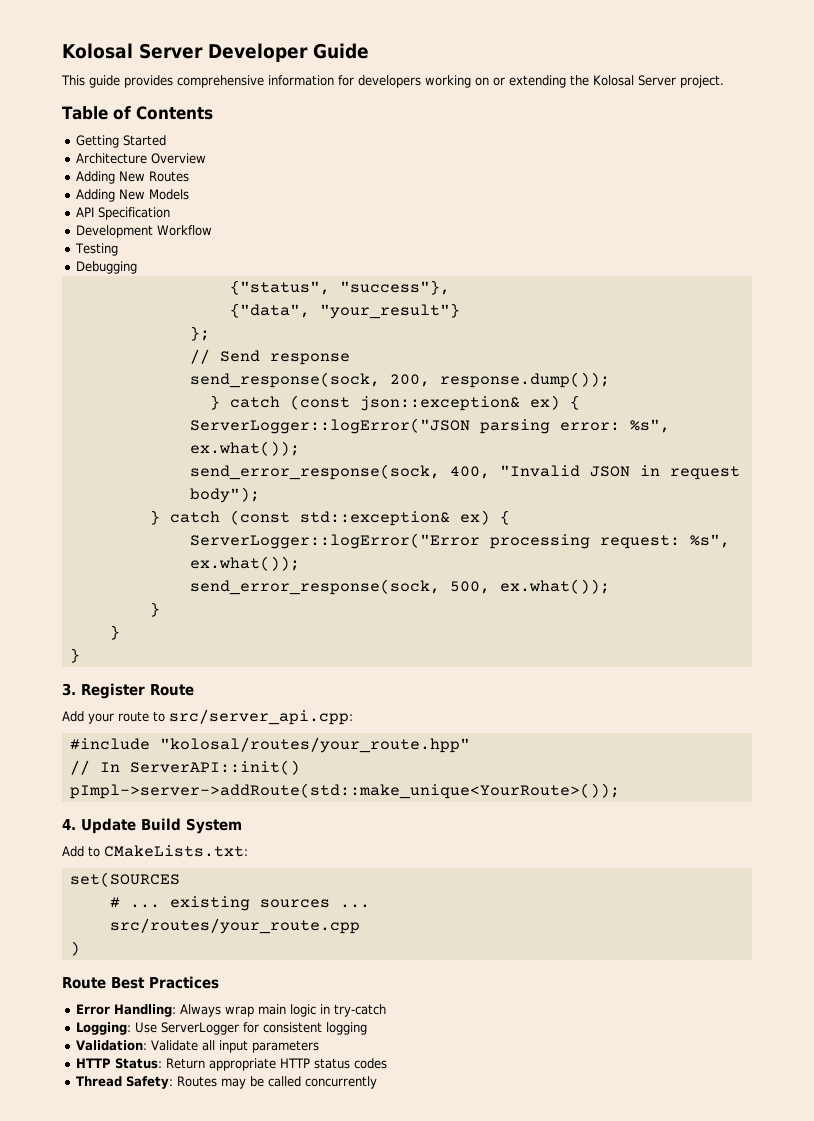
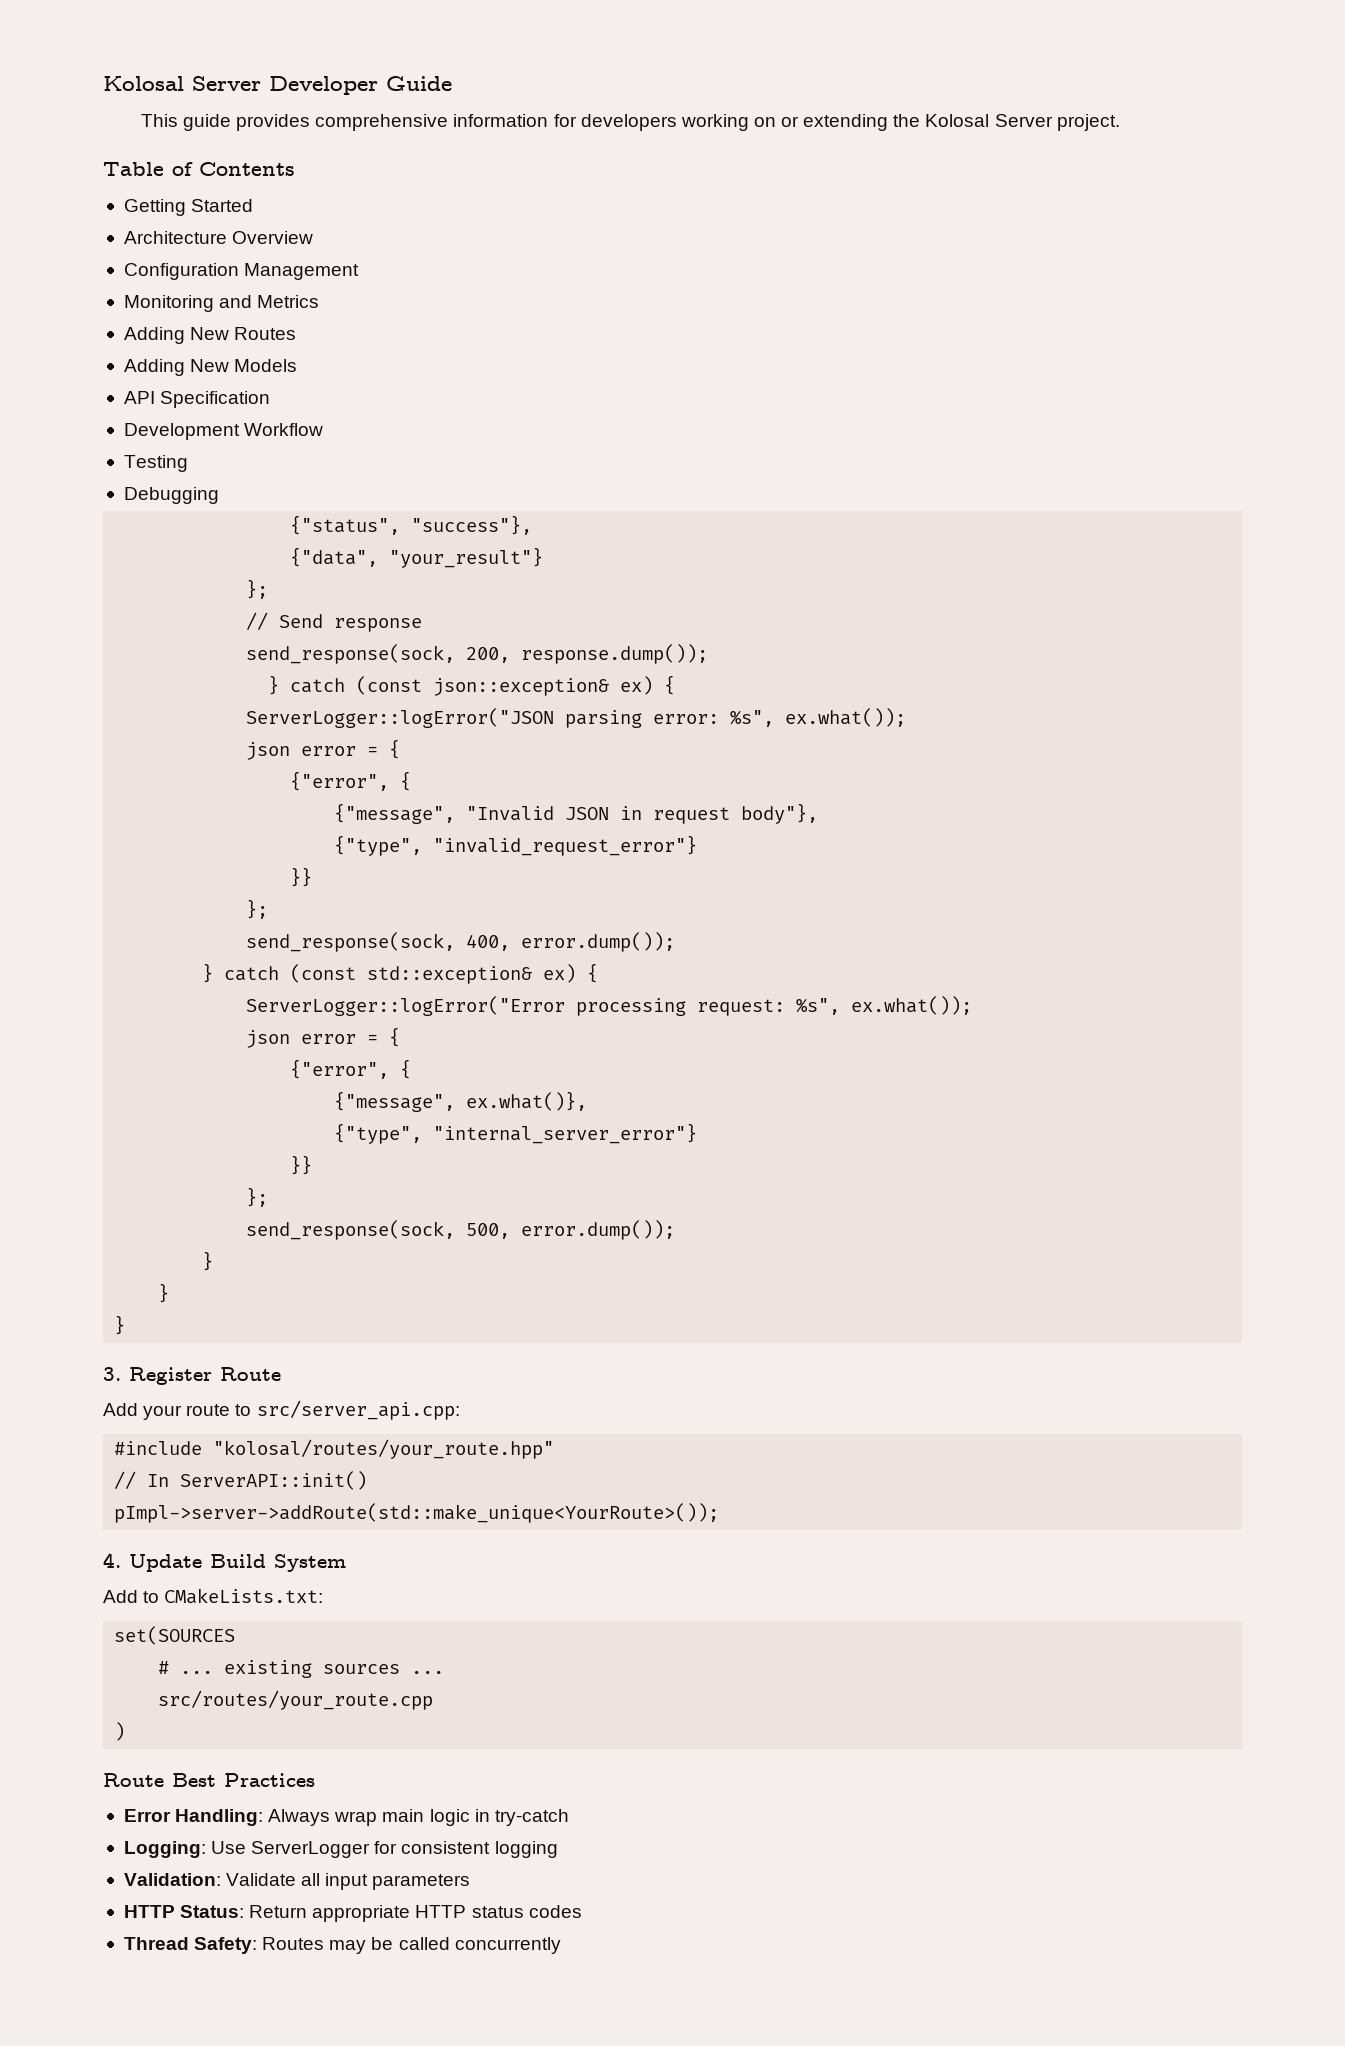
+ Configuration Management
+ Monitoring and Metrics
  ServerLogger::logError("JSON parsing error: %s", ex.what());
- send_error_response(sock, 400, "Invalid JSON in request body");
+ json error = {
+ {"error", {
+ {"message", "Invalid JSON in request body"},
+ {"type", "invalid_request_error"}
+ }}
+ };
+ send_response(sock, 400, error.dump());
  ServerLogger::logError("Error processing request: %s", ex.what());
- send_error_response(sock, 500, ex.what());
+ json error = {
+ {"error", {
+ {"message", ex.what()},
+ {"type", "internal_server_error"}
+ }}
+ };
+ send_response(sock, 500, error.dump());

